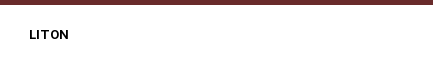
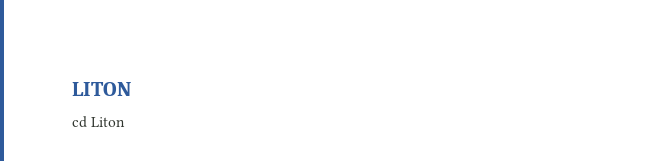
+ cd Liton

